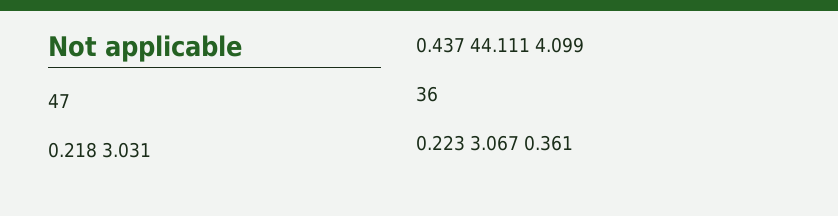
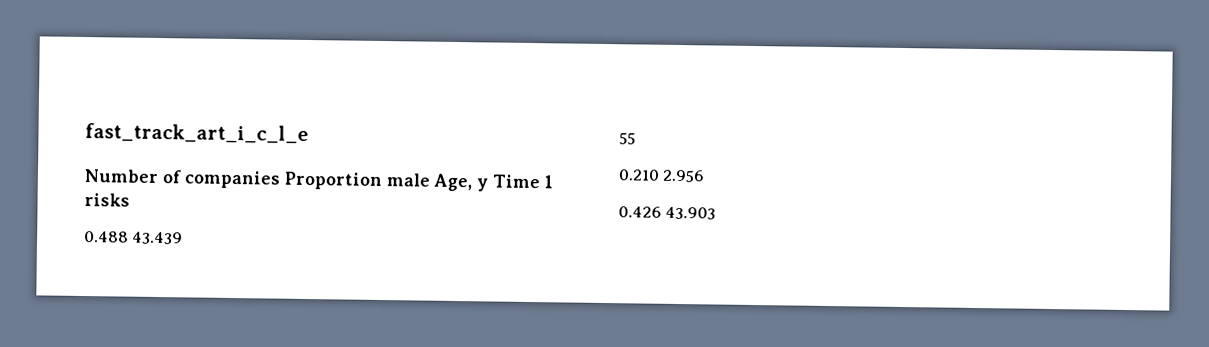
- Not applicable
- 47
- 0.218 3.031
- 0.437 44.111 4.099
- 36
- 0.223 3.067 0.361
+ fast_track_art_i_c_l_e
+ Number of companies Proportion male Age, y Time 1 risks
+ 0.488 43.439
+ 55
+ 0.210 2.956
+ 0.426 43.903

